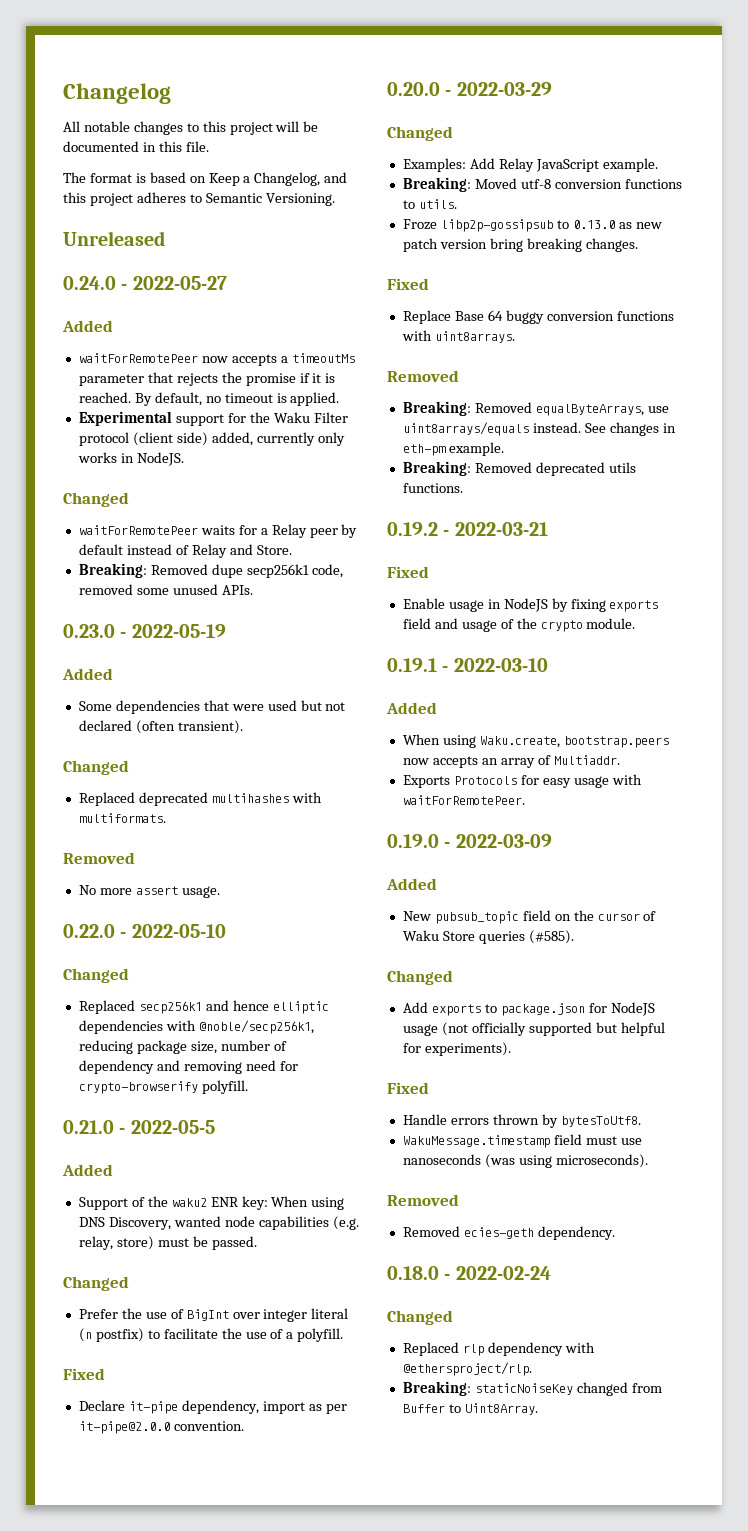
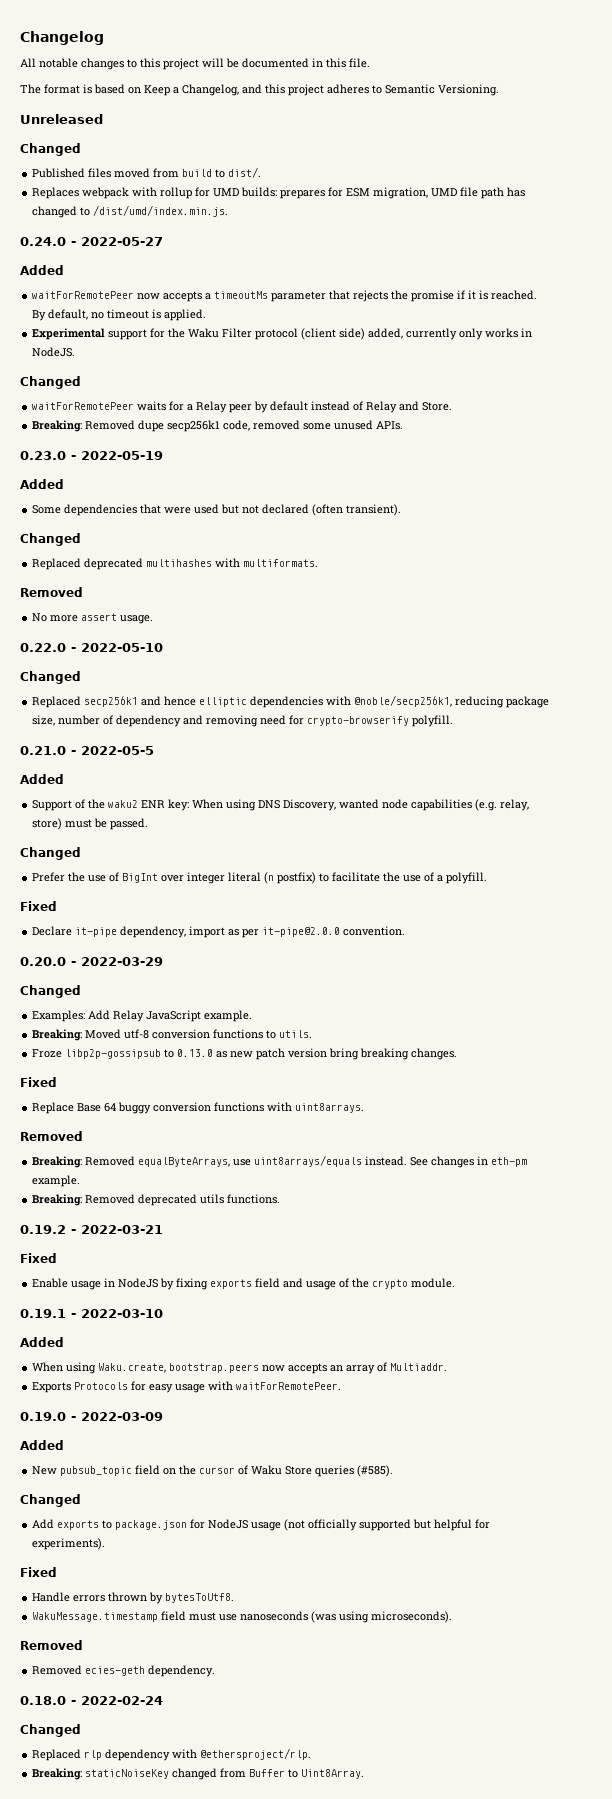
  Unreleased
+ Changed
+ Published files moved from build to dist/.
+ Replaces webpack with rollup for UMD builds: prepares for ESM migration, UMD file path has changed to /dist/umd/index.min.js.

